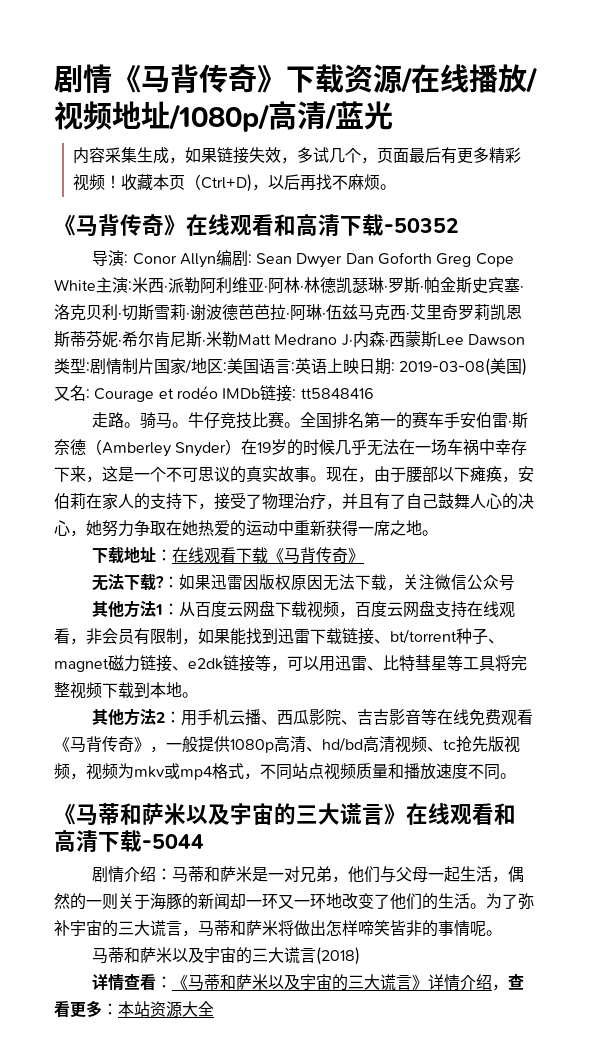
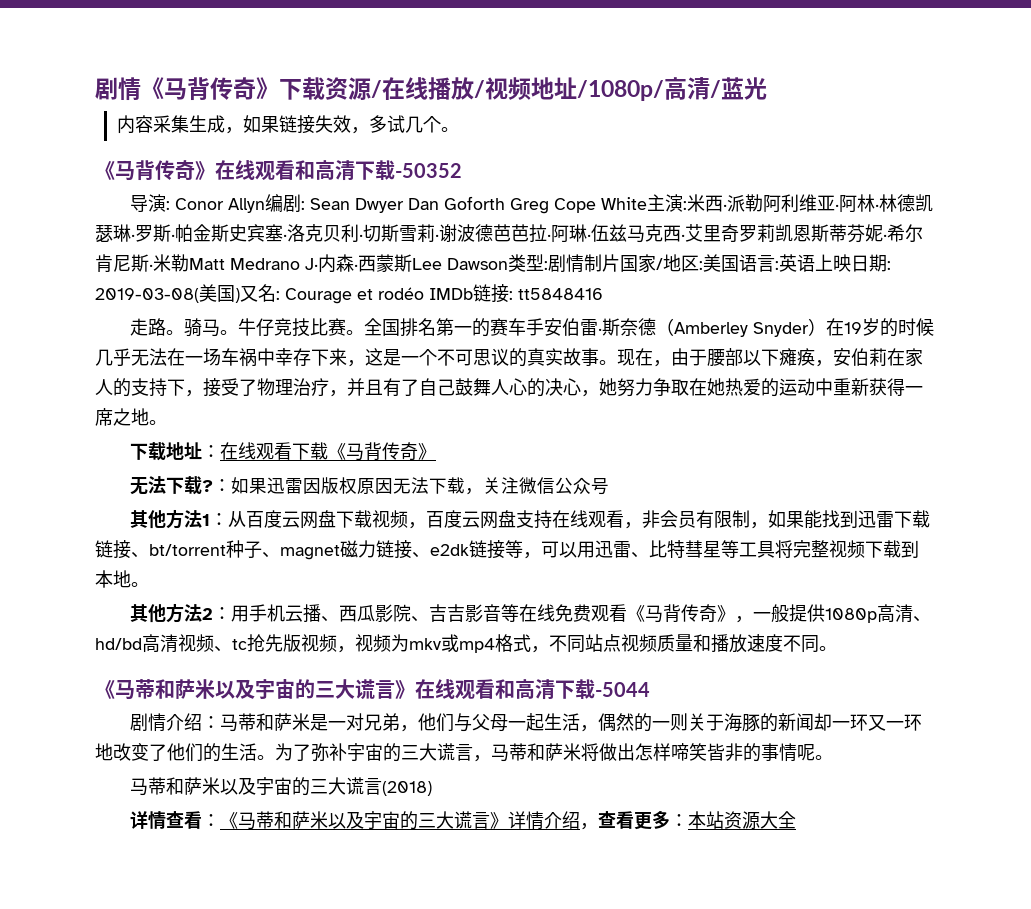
- 内容采集生成，如果链接失效，多试几个，页面最后有更多精彩视频！收藏本页（Ctrl+D)，以后再找不麻烦。
+ 内容采集生成，如果链接失效，多试几个。

